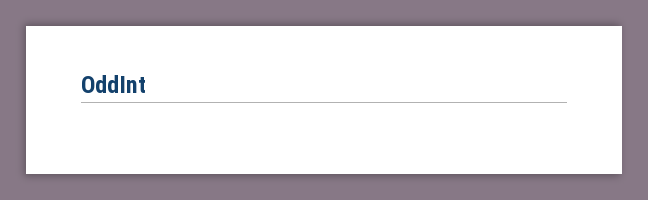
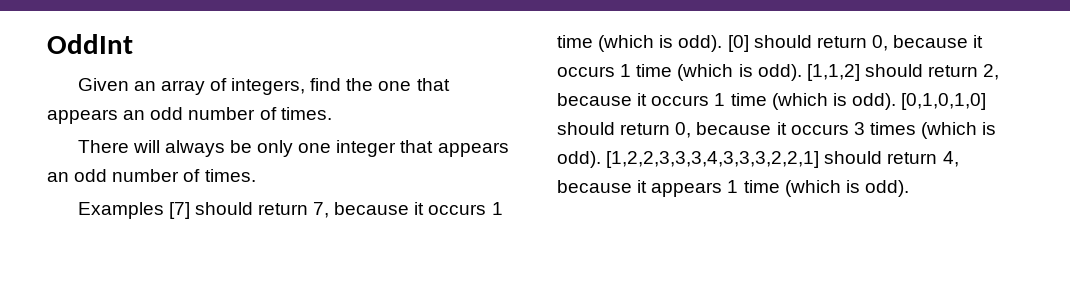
+ Given an array of integers, find the one that appears an odd number of times.
+ There will always be only one integer that appears an odd number of times.
+ Examples [7] should return 7, because it occurs 1 time (which is odd). [0] should return 0, because it occurs 1 time (which is odd). [1,1,2] should return 2, because it occurs 1 time (which is odd). [0,1,0,1,0] should return 0, because it occurs 3 times (which is odd). [1,2,2,3,3,3,4,3,3,3,2,2,1] should return 4, because it appears 1 time (which is odd).

